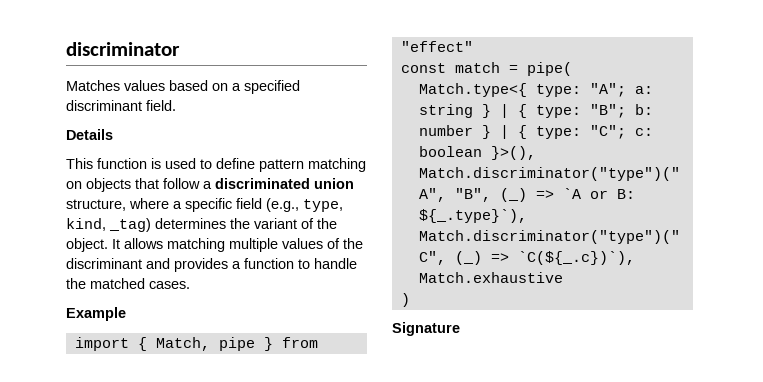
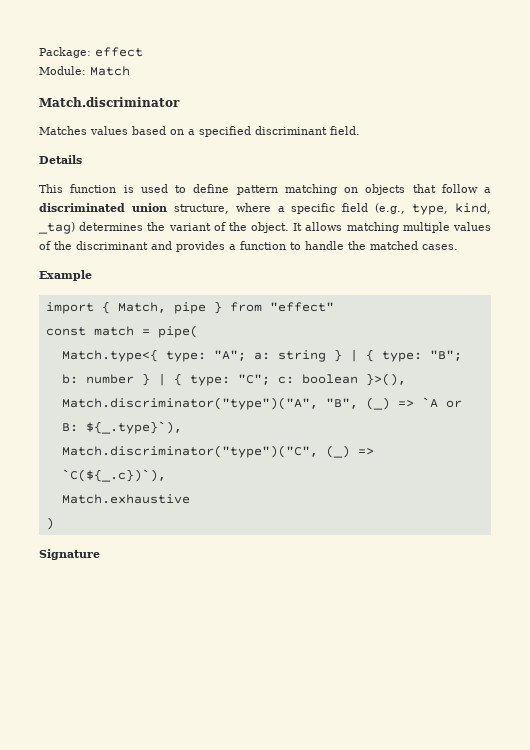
- discriminator
+ Package: effect
+ Module: Match
+ Match.discriminator

